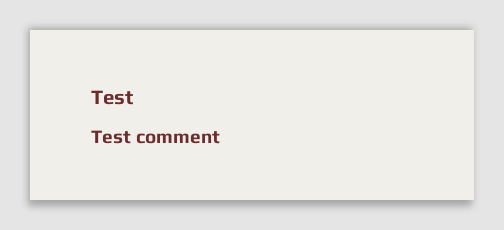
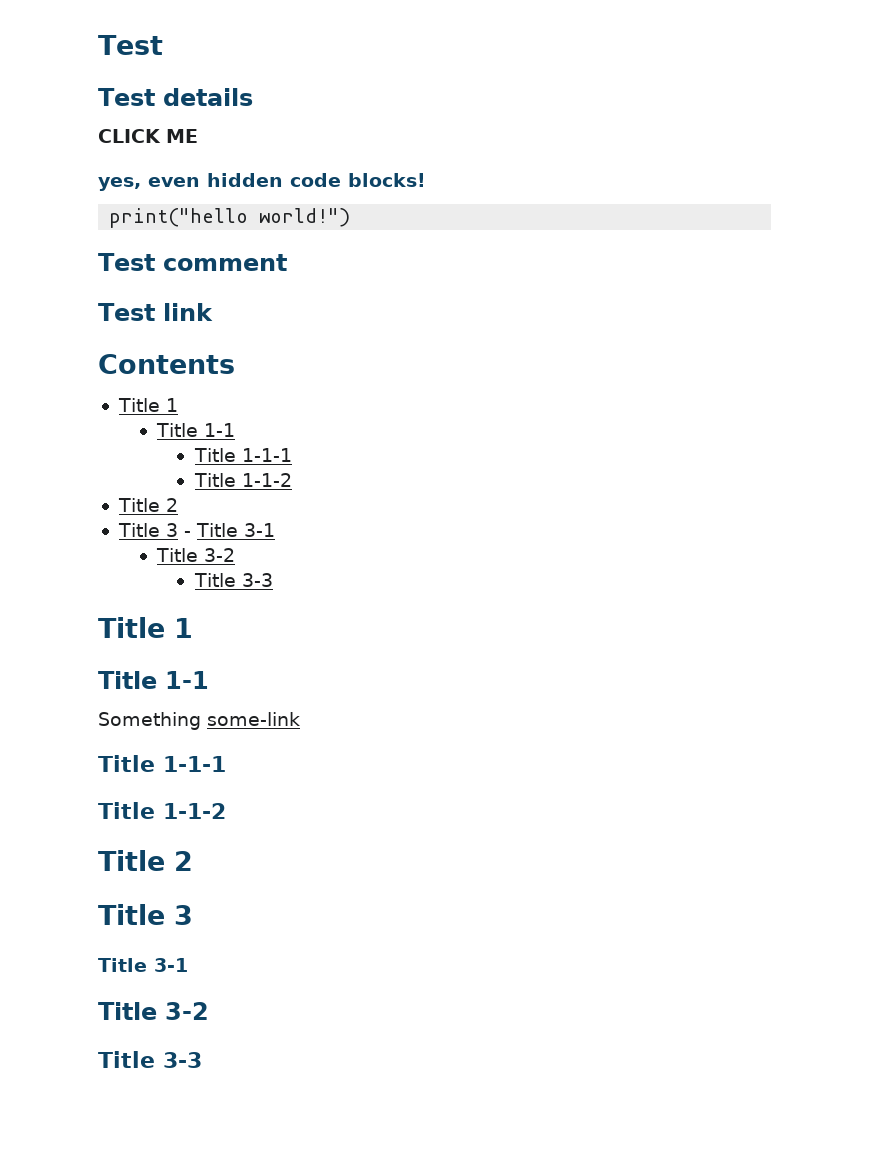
+ Test details
+ CLICK ME
+ yes, even hidden code blocks!
+ print("hello world!")
  Test comment
+ Test link
+ Contents
+ Title 1
+ Title 1-1
+ Title 1-1-1
+ Title 1-1-2
+ Title 2
+ Title 3 - Title 3-1
+ Title 3-2
+ Title 3-3
+ Title 1
+ Title 1-1
+ Something some-link
+ Title 1-1-1
+ Title 1-1-2
+ Title 2
+ Title 3
+ Title 3-1
+ Title 3-2
+ Title 3-3

